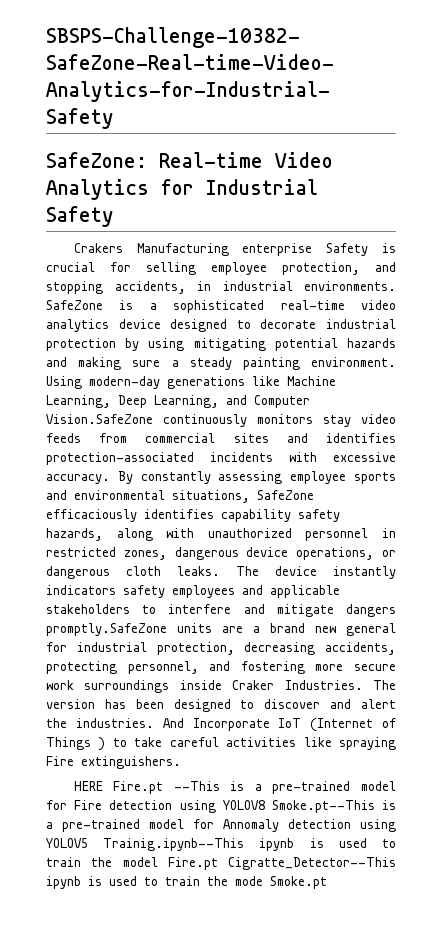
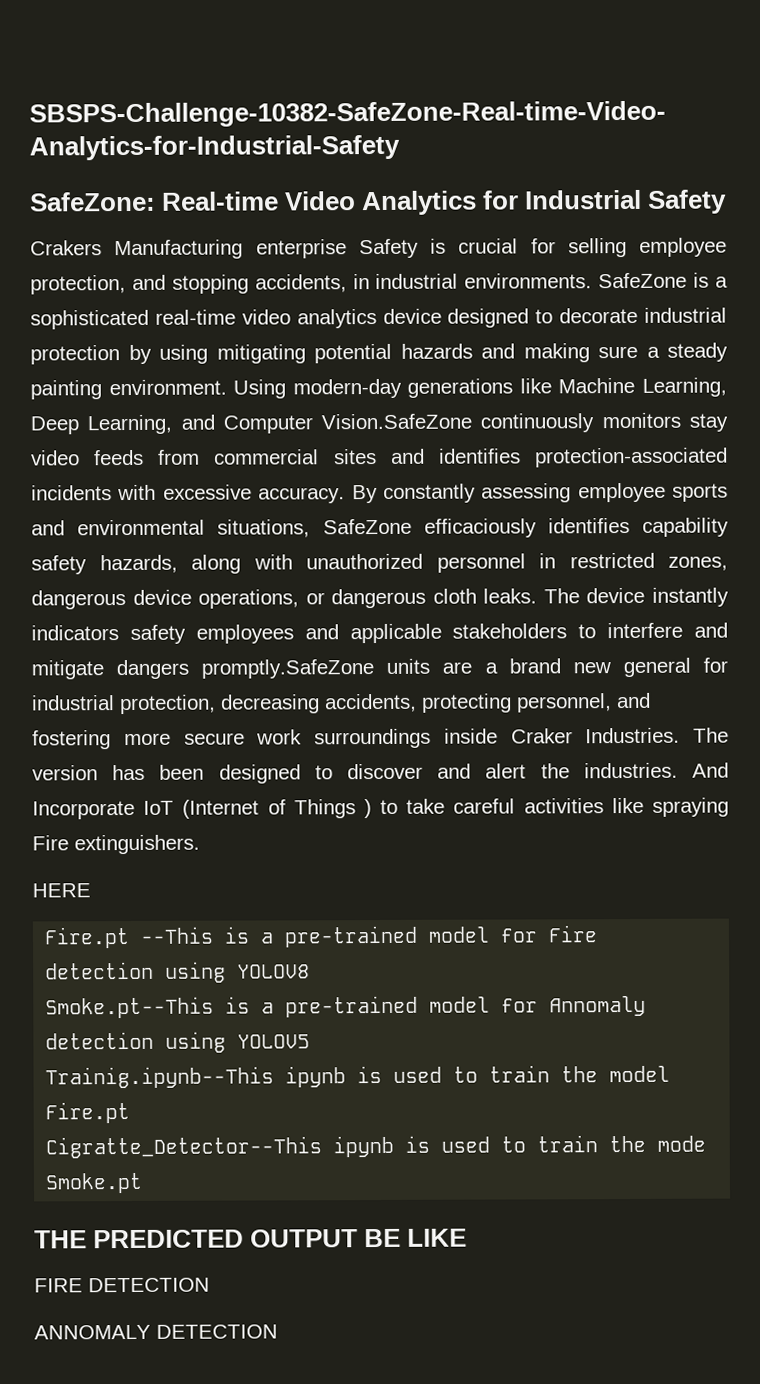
- HERE Fire.pt --This is a pre-trained model for Fire detection using YOLOV8 Smoke.pt--This is a pre-trained model for Annomaly detection using YOLOV5 Trainig.ipynb--This ipynb is used to train the model Fire.pt Cigratte_Detector--This ipynb is used to train the mode Smoke.pt
+ HERE
+ Fire.pt --This is a pre-trained model for Fire detection using YOLOV8
+ Smoke.pt--This is a pre-trained model for Annomaly detection using YOLOV5
+ Trainig.ipynb--This ipynb is used to train the model Fire.pt
+ Cigratte_Detector--This ipynb is used to train the mode Smoke.pt
+ THE PREDICTED OUTPUT BE LIKE
+ FIRE DETECTION
+ ANNOMALY DETECTION

